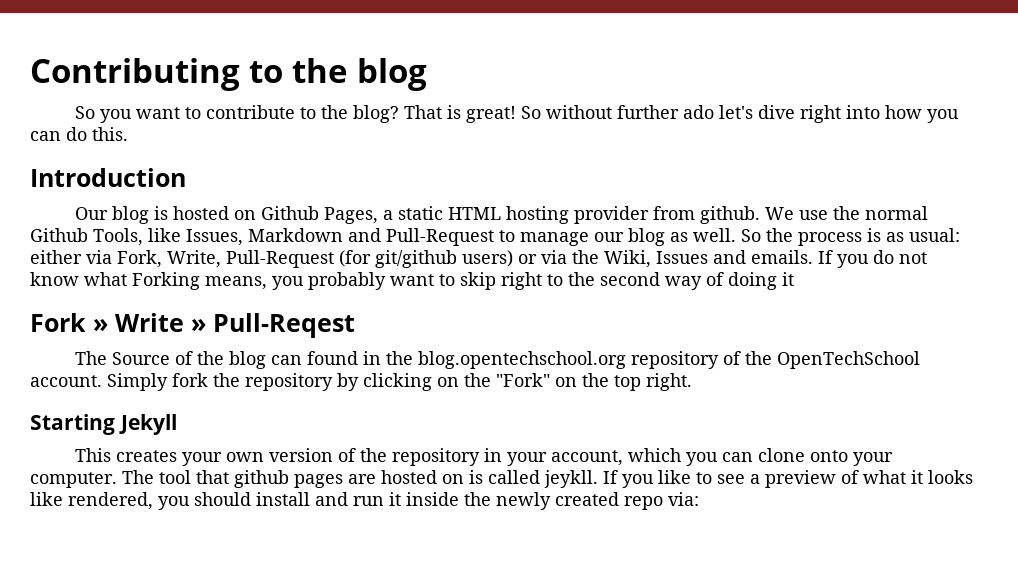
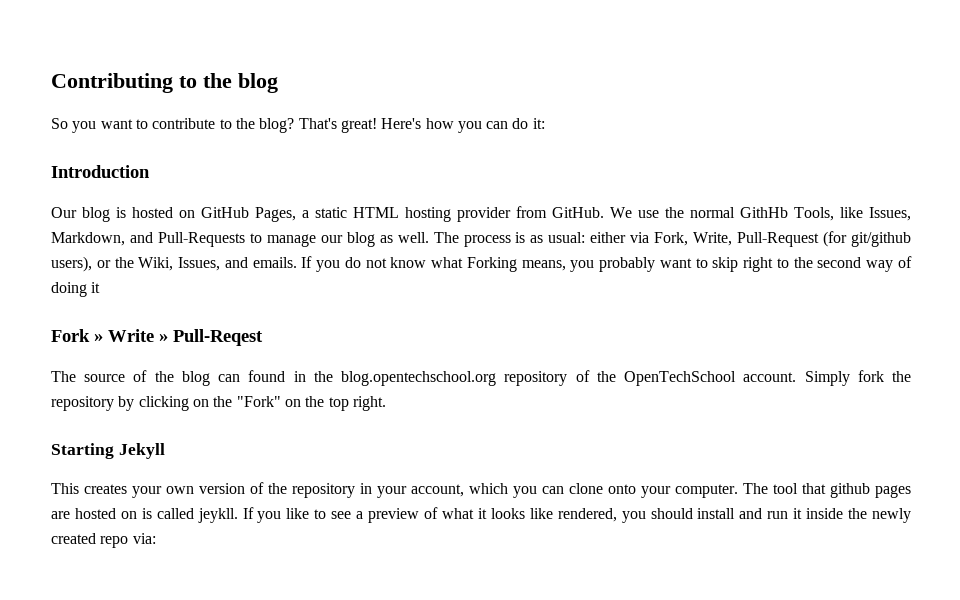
- That is great! So without further ado let's dive right into how you can do this.
+ That's great! Here's how you can do it:
- Our blog is hosted on Github Pages, a static HTML hosting provider from github.
+ Our blog is hosted on GitHub Pages, a static HTML hosting provider from GitHub.
- We use the normal Github Tools, like Issues, Markdown and Pull-Request to manage our blog as well.
+ We use the normal GithHb Tools, like Issues, Markdown, and Pull-Requests to manage our blog as well.
- So the process is as usual: either via Fork, Write, Pull-Request (for git/github users) or via the Wiki, Issues and emails.
+ The process is as usual: either via Fork, Write, Pull-Request (for git/github users), or the Wiki, Issues, and emails.
- The Source of the blog can found in the blog.opentechschool.org repository of the OpenTechSchool account.
+ The source of the blog can found in the blog.opentechschool.org repository of the OpenTechSchool account.

